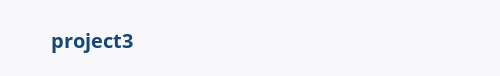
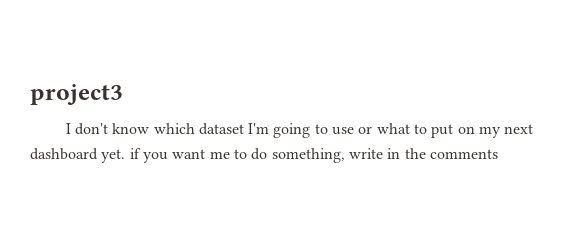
+ I don't know which dataset I'm going to use or what to put on my next dashboard yet. if you want me to do something, write in the comments

